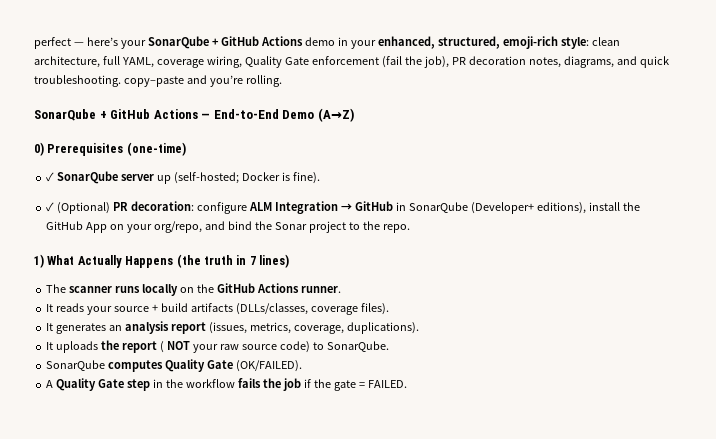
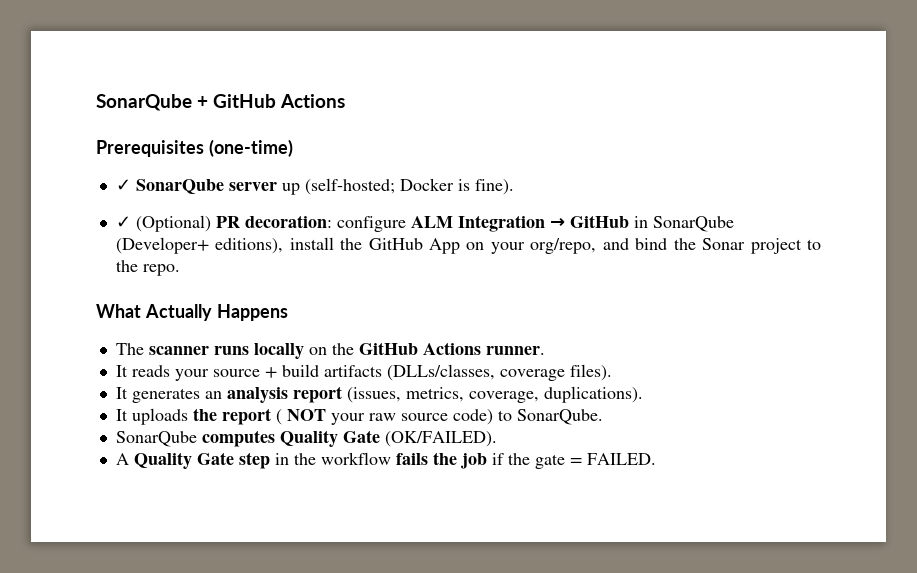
- perfect — here’s your SonarQube + GitHub Actions demo in your enhanced, structured, emoji-rich style: clean architecture, full YAML, coverage wiring, Quality Gate enforcement (fail the job), PR decoration notes, diagrams, and quick troubleshooting. copy–paste and you’re rolling.
- SonarQube + GitHub Actions — End-to-End Demo (A→Z)
- 0) Prerequisites (one-time)
+ SonarQube + GitHub Actions
+ Prerequisites (one-time)
- 1) What Actually Happens (the truth in 7 lines)
+ What Actually Happens

